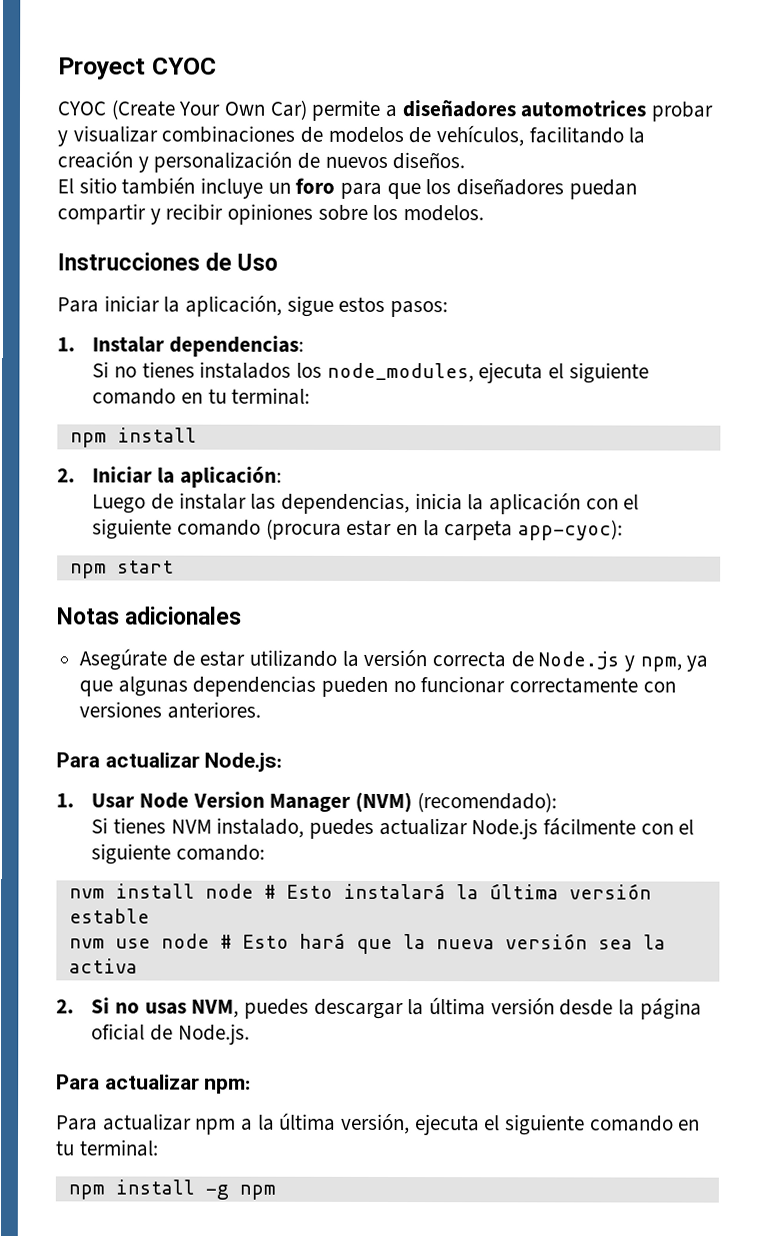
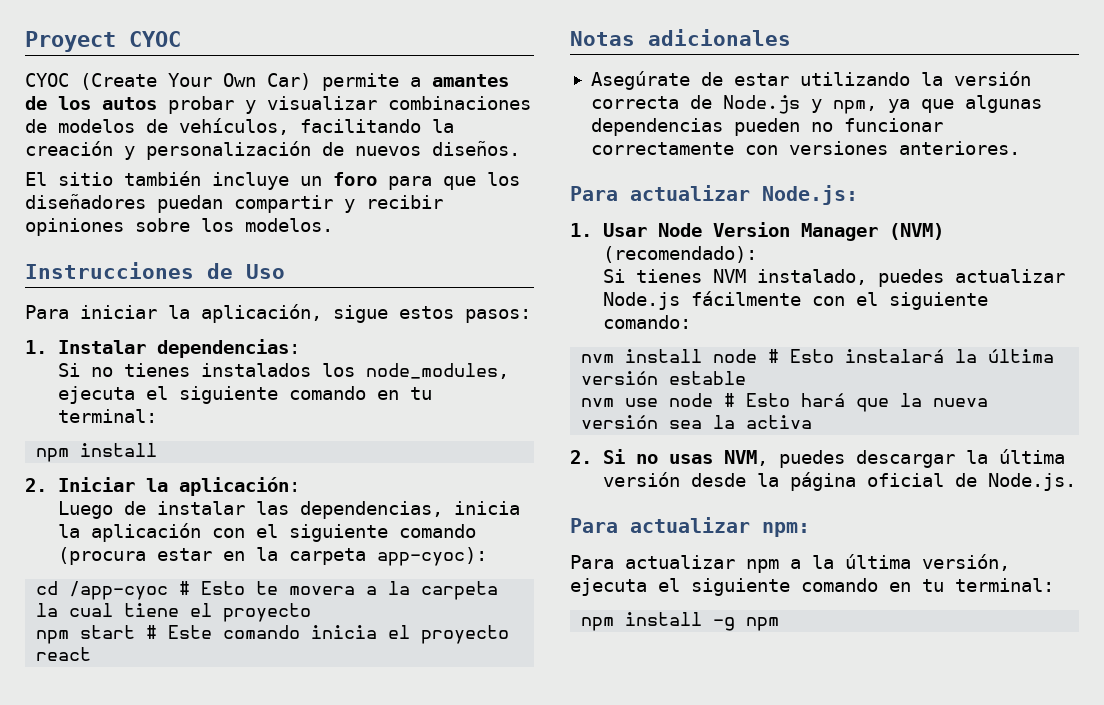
- CYOC (Create Your Own Car) permite a diseñadores automotrices probar y visualizar combinaciones de modelos de vehículos, facilitando la creación y personalización de nuevos diseños.
+ CYOC (Create Your Own Car) permite a amantes de los autos probar y visualizar combinaciones de modelos de vehículos, facilitando la creación y personalización de nuevos diseños.
- npm start
+ cd /app-cyoc # Esto te movera a la carpeta la cual tiene el proyecto
+ npm start # Este comando inicia el proyecto react

